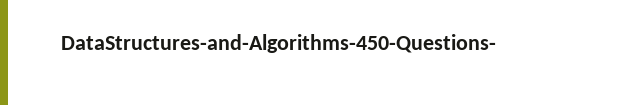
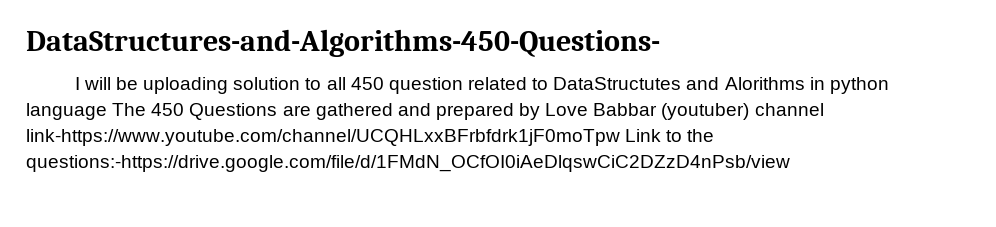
+ I will be uploading solution to all 450 question related to DataStructutes and Alorithms in python language The 450 Questions are gathered and prepared by Love Babbar (youtuber) channel link-https://www.youtube.com/channel/UCQHLxxBFrbfdrk1jF0moTpw Link to the questions:-https://drive.google.com/file/d/1FMdN_OCfOI0iAeDlqswCiC2DZzD4nPsb/view

